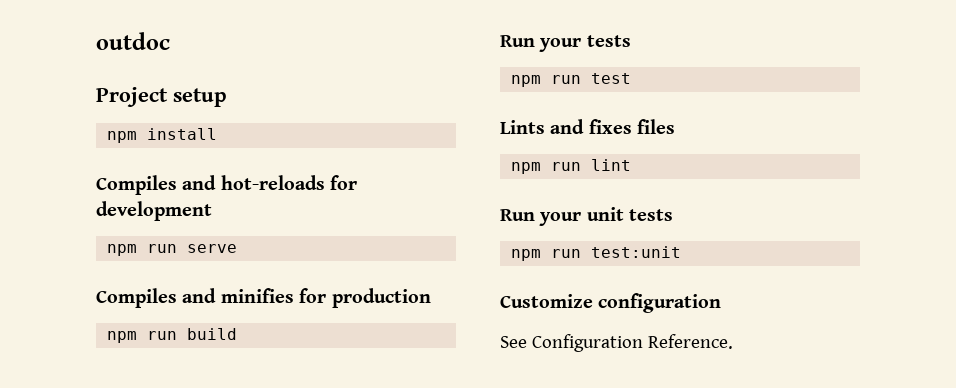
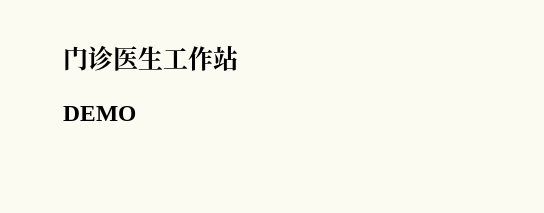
- outdoc
- Project setup
- npm install
- Compiles and hot-reloads for development
- npm run serve
- Compiles and minifies for production
- npm run build
- Run your tests
- npm run test
- Lints and fixes files
- npm run lint
- Run your unit tests
- npm run test:unit
- Customize configuration
- See Configuration Reference.
+ 门诊医生工作站
+ DEMO

